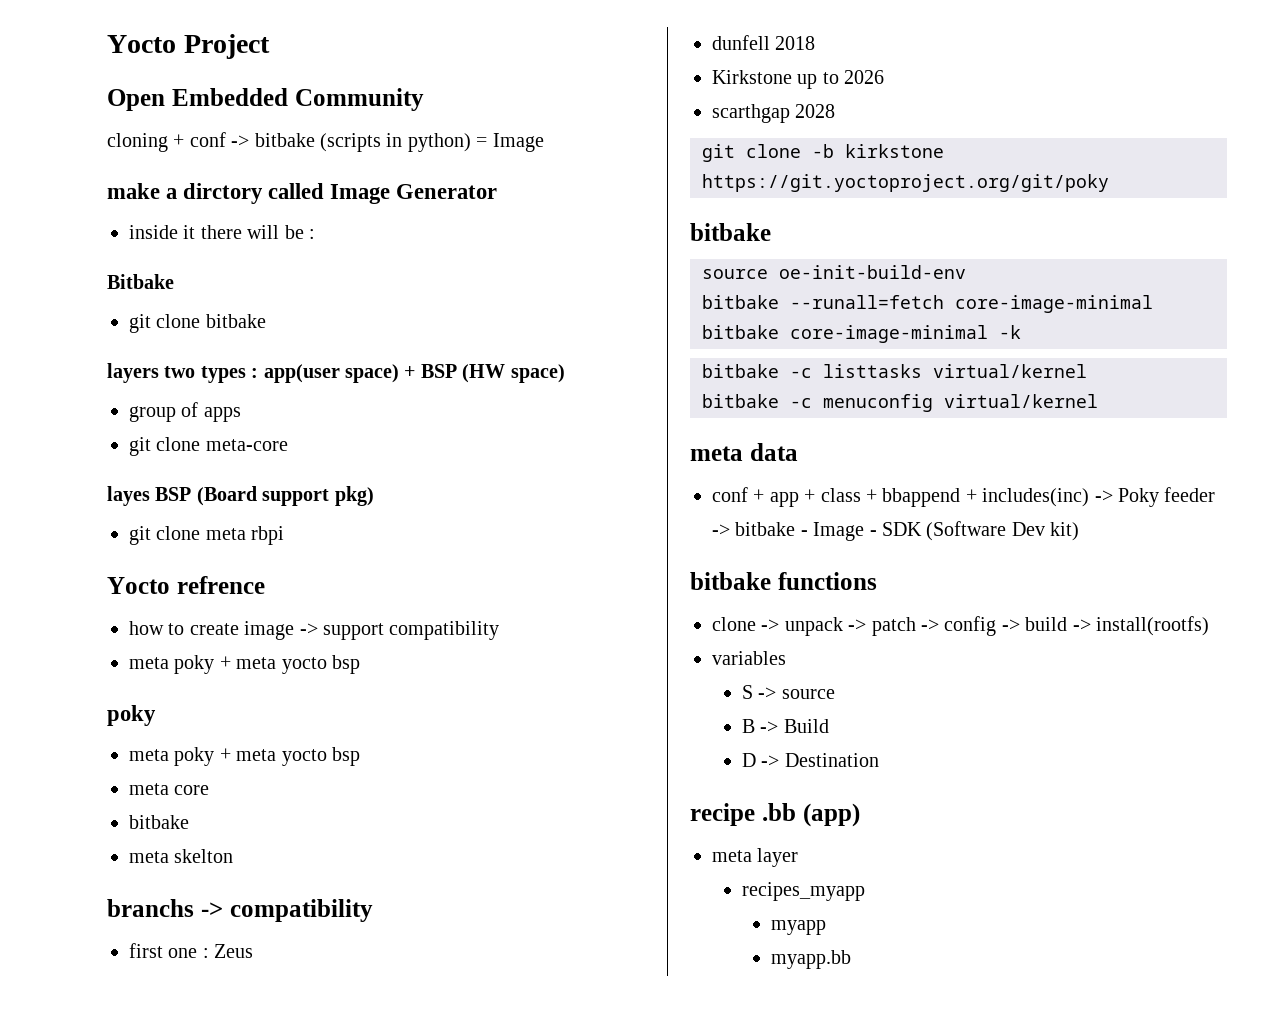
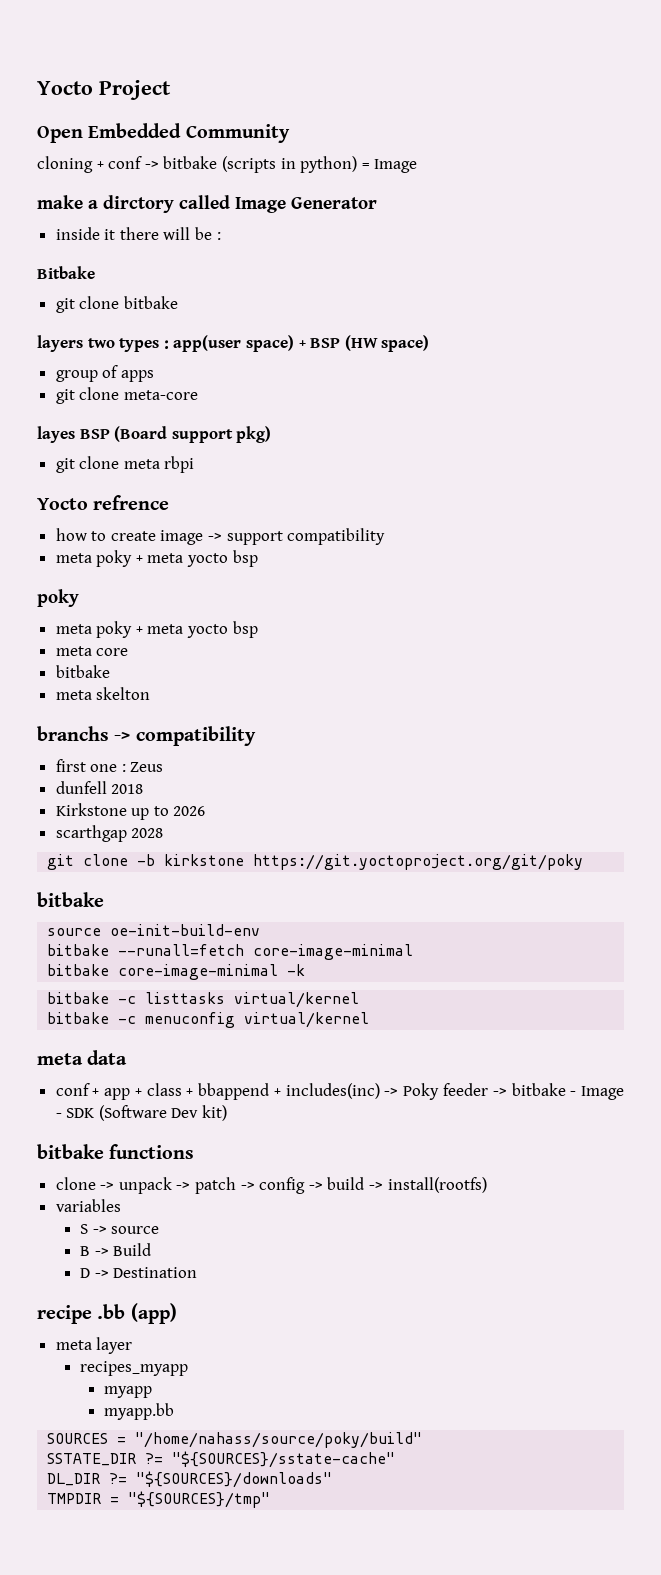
+ SOURCES = "/home/nahass/source/poky/build"
+ SSTATE_DIR ?= "${SOURCES}/sstate-cache"
+ DL_DIR ?= "${SOURCES}/downloads"
+ TMPDIR = "${SOURCES}/tmp"

